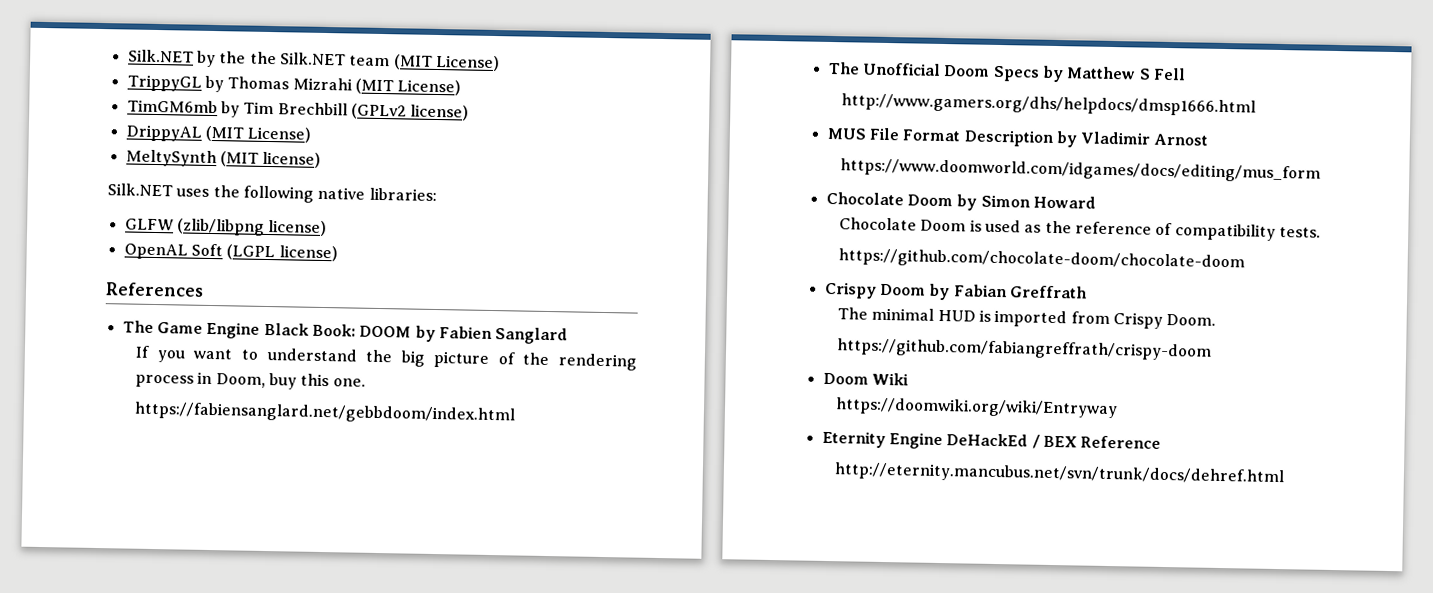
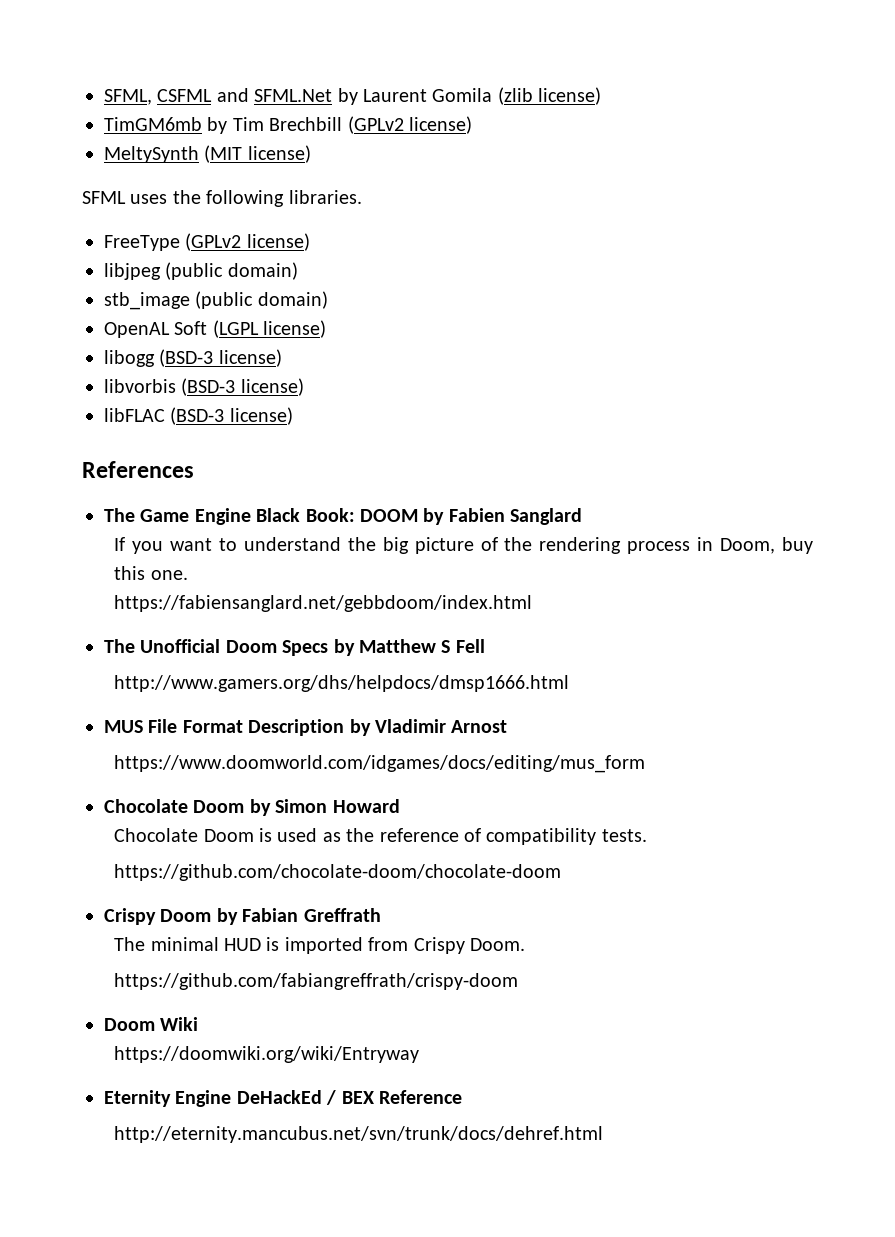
- Silk.NET by the the Silk.NET team (MIT License)
- TrippyGL by Thomas Mizrahi (MIT License)
+ SFML, CSFML and SFML.Net by Laurent Gomila (zlib license)
- DrippyAL (MIT License)
- Silk.NET uses the following native libraries:
- GLFW (zlib/libpng license)
+ SFML uses the following libraries.
+ FreeType (GPLv2 license)
+ libjpeg (public domain)
+ stb_image (public domain)
  OpenAL Soft (LGPL license)
+ libogg (BSD-3 license)
+ libvorbis (BSD-3 license)
+ libFLAC (BSD-3 license)

